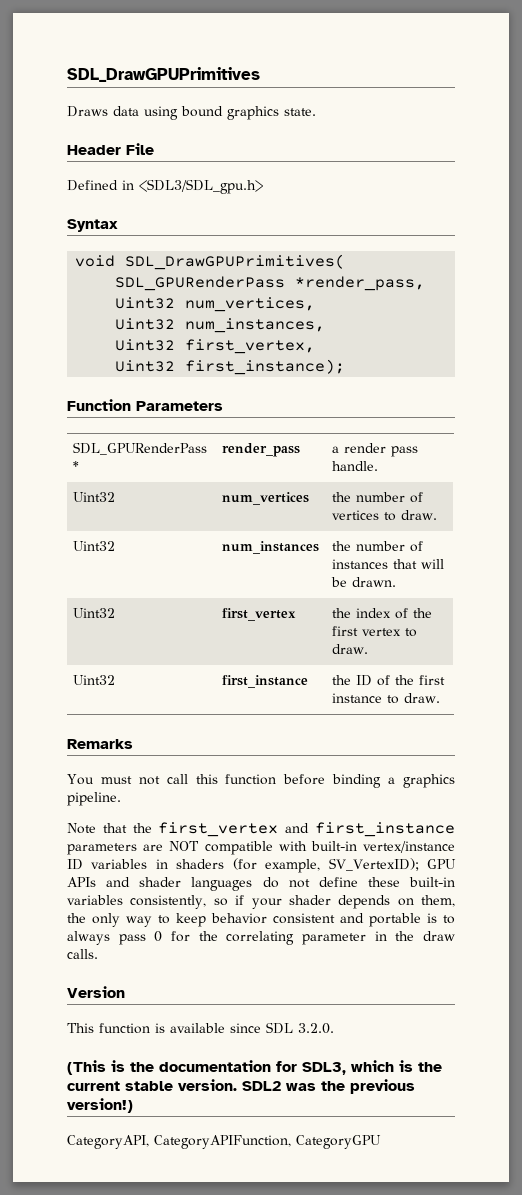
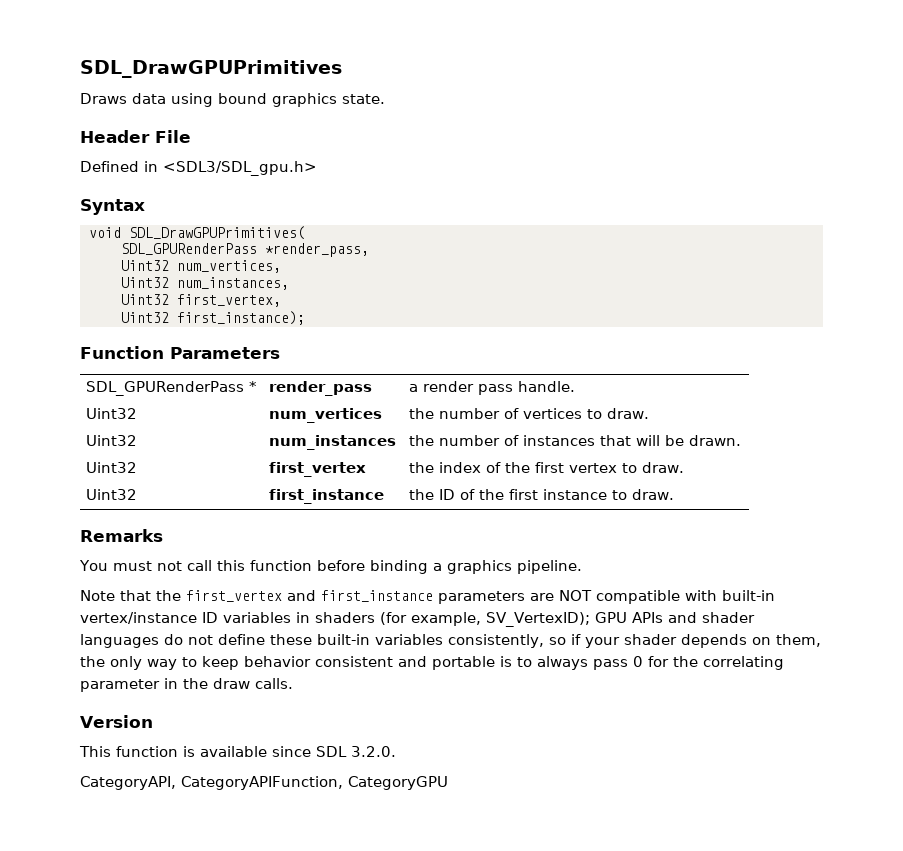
- (This is the documentation for SDL3, which is the current stable version. SDL2 was the previous version!)

